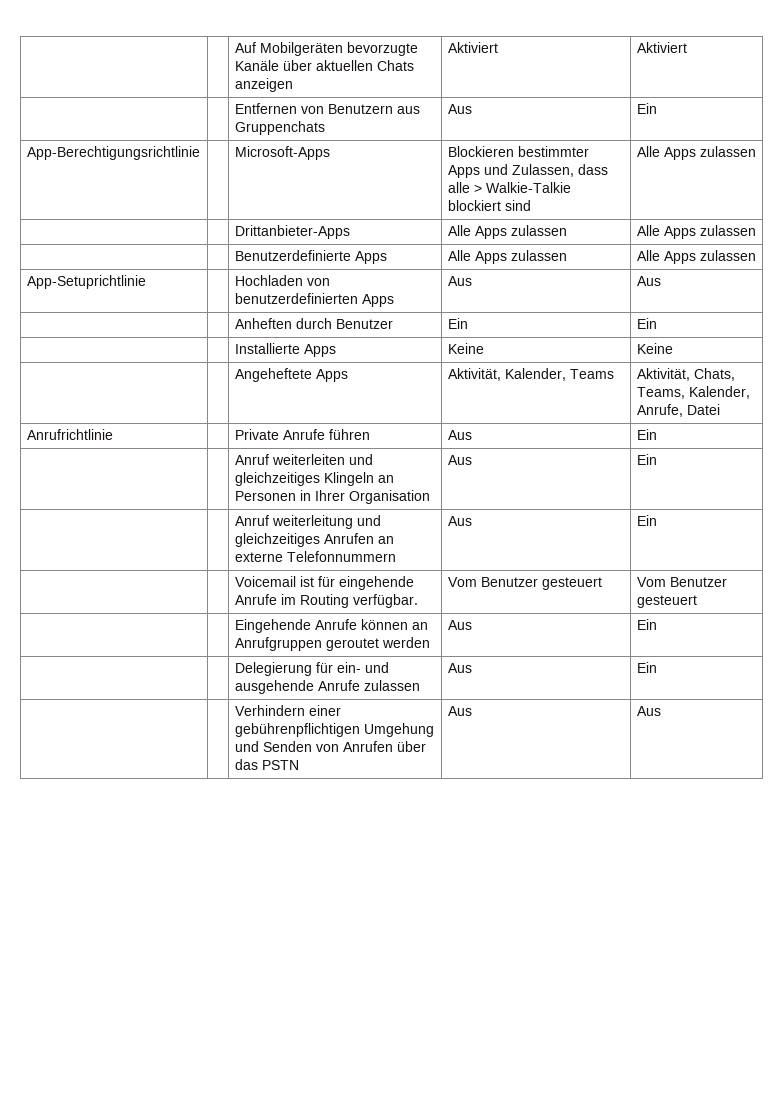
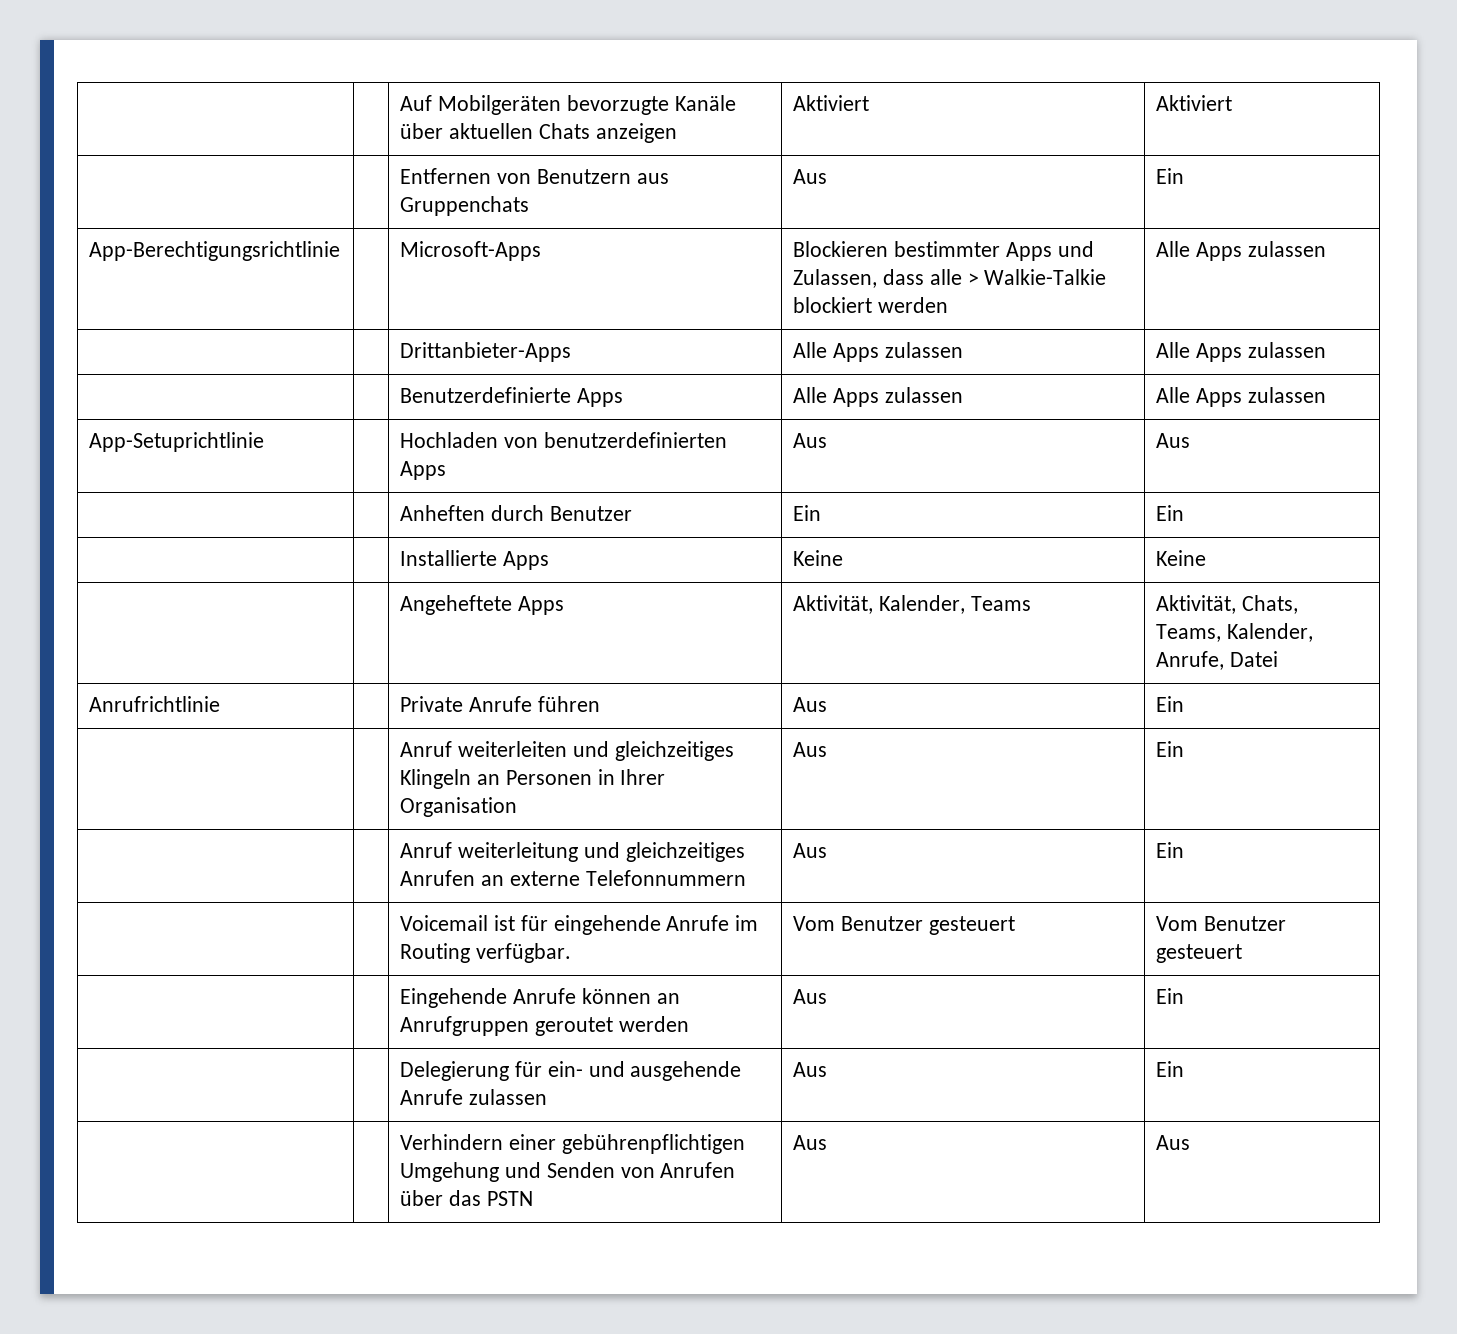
- App-Berechtigungsrichtlinie | | Microsoft-Apps | Blockieren bestimmter Apps und Zulassen, dass alle > Walkie-Talkie blockiert sind | Alle Apps zulassen
+ App-Berechtigungsrichtlinie | | Microsoft-Apps | Blockieren bestimmter Apps und Zulassen, dass alle > Walkie-Talkie blockiert werden | Alle Apps zulassen

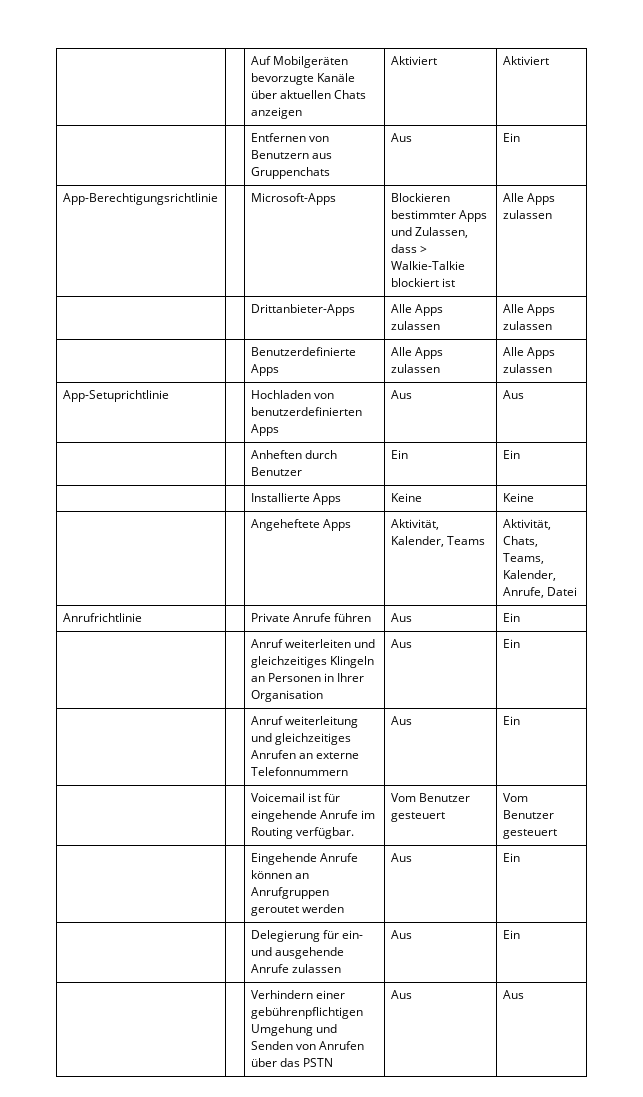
- App-Berechtigungsrichtlinie | | Microsoft-Apps | Blockieren bestimmter Apps und Zulassen, dass alle > Walkie-Talkie blockiert werden | Alle Apps zulassen
+ App-Berechtigungsrichtlinie | | Microsoft-Apps | Blockieren bestimmter Apps und Zulassen, dass > Walkie-Talkie blockiert ist | Alle Apps zulassen

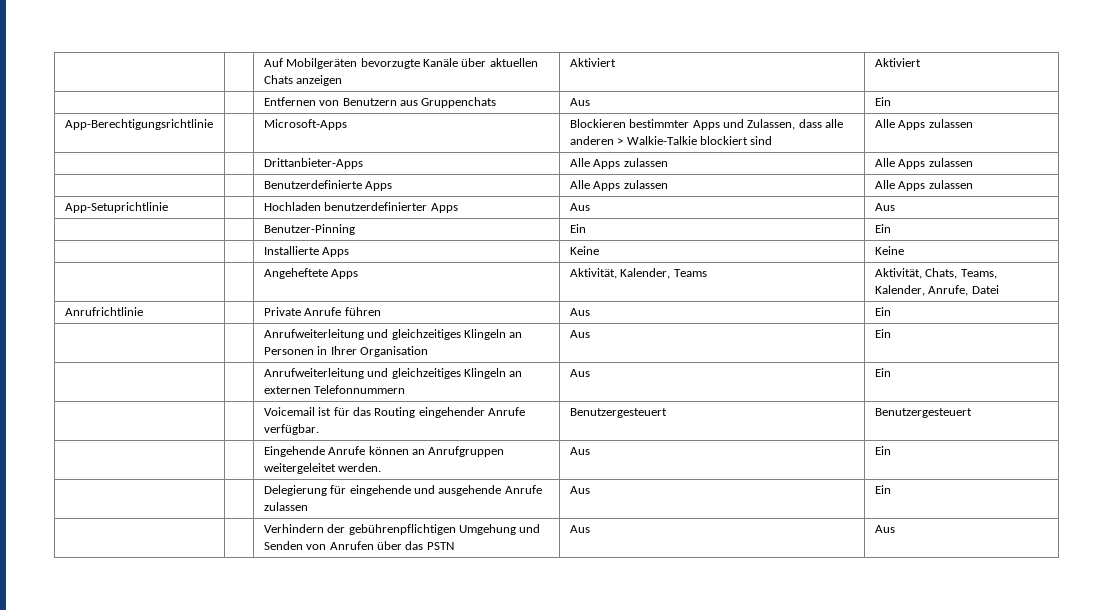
- App-Berechtigungsrichtlinie | | Microsoft-Apps | Blockieren bestimmter Apps und Zulassen, dass > Walkie-Talkie blockiert ist | Alle Apps zulassen
+ App-Berechtigungsrichtlinie | | Microsoft-Apps | Blockieren bestimmter Apps und Zulassen, dass alle anderen > Walkie-Talkie blockiert sind | Alle Apps zulassen
- App-Setuprichtlinie | | Hochladen von benutzerdefinierten Apps | Aus | Aus
+ App-Setuprichtlinie | | Hochladen benutzerdefinierter Apps | Aus | Aus
- | | Anheften durch Benutzer | Ein | Ein
+ | | Benutzer-Pinning | Ein | Ein
- | | Anruf weiterleiten und gleichzeitiges Klingeln an Personen in Ihrer Organisation | Aus | Ein
+ | | Anrufweiterleitung und gleichzeitiges Klingeln an Personen in Ihrer Organisation | Aus | Ein
- | | Anruf weiterleitung und gleichzeitiges Anrufen an externe Telefonnummern | Aus | Ein
+ | | Anrufweiterleitung und gleichzeitiges Klingeln an externen Telefonnummern | Aus | Ein
- | | Voicemail ist für eingehende Anrufe im Routing verfügbar. | Vom Benutzer gesteuert | Vom Benutzer gesteuert
+ | | Voicemail ist für das Routing eingehender Anrufe verfügbar. | Benutzergesteuert | Benutzergesteuert
- | | Eingehende Anrufe können an Anrufgruppen geroutet werden | Aus | Ein
+ | | Eingehende Anrufe können an Anrufgruppen weitergeleitet werden. | Aus | Ein
- | | Delegierung für ein- und ausgehende Anrufe zulassen | Aus | Ein
+ | | Delegierung für eingehende und ausgehende Anrufe zulassen | Aus | Ein
- | | Verhindern einer gebührenpflichtigen Umgehung und Senden von Anrufen über das PSTN | Aus | Aus
+ | | Verhindern der gebührenpflichtigen Umgehung und Senden von Anrufen über das PSTN | Aus | Aus

